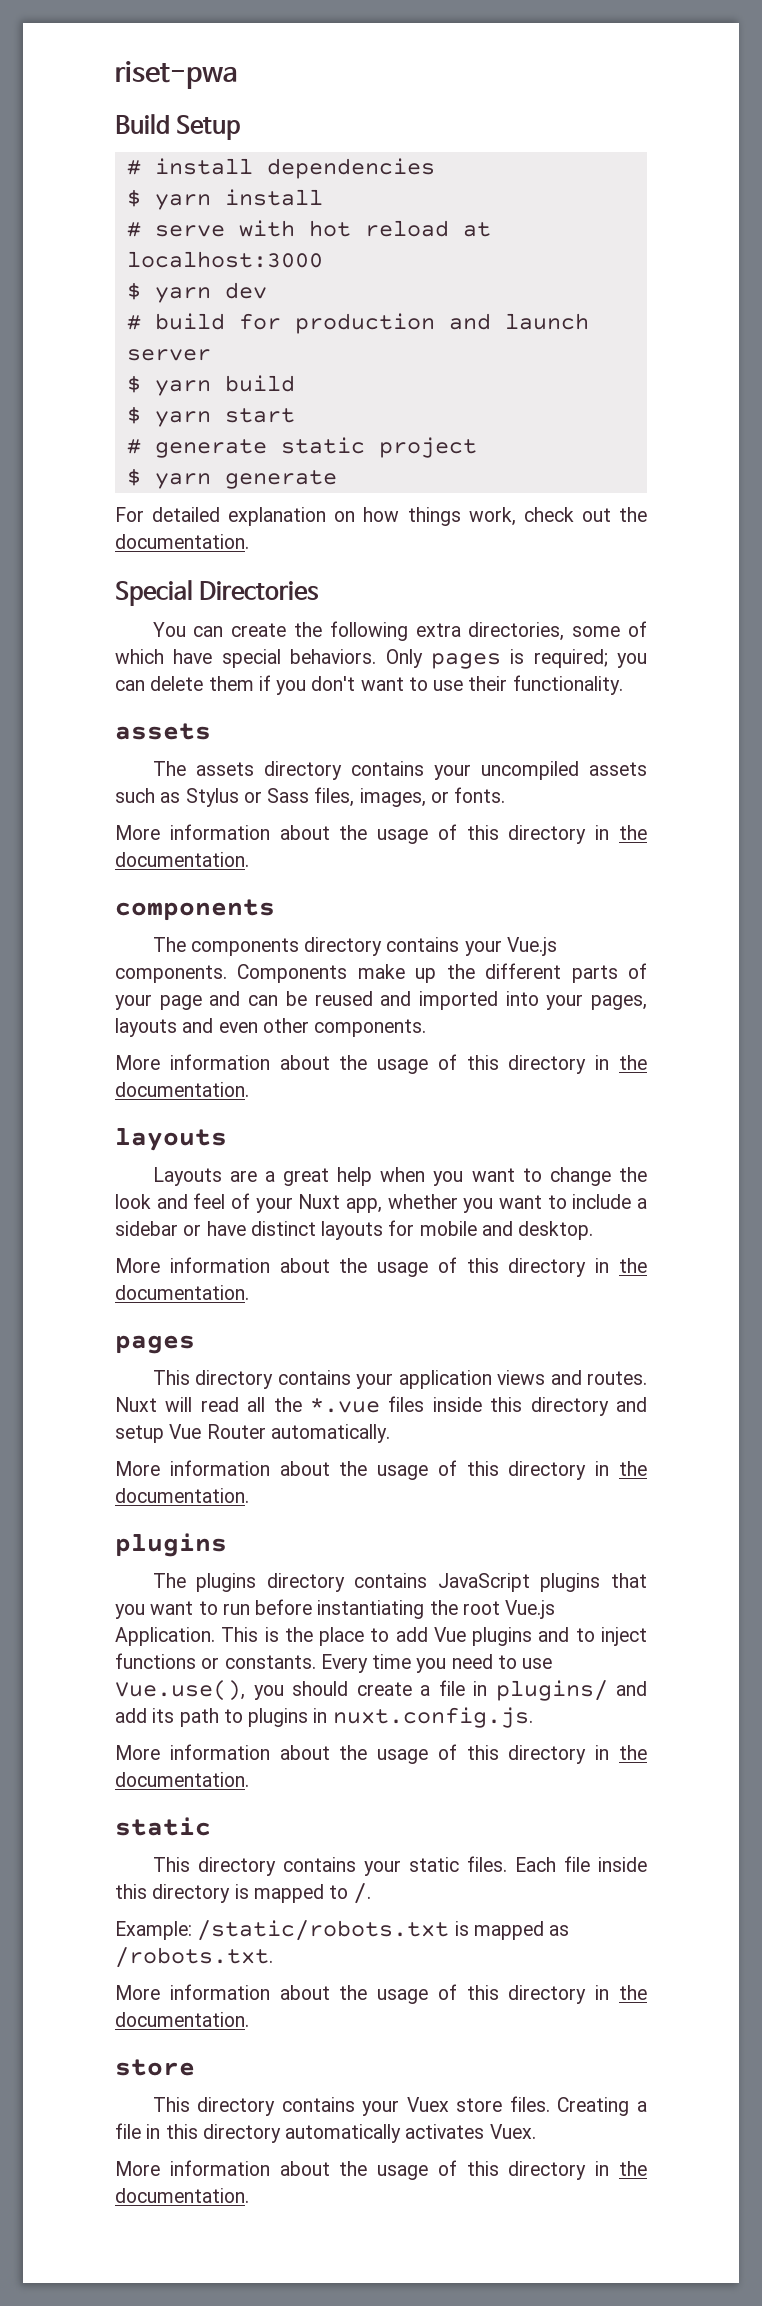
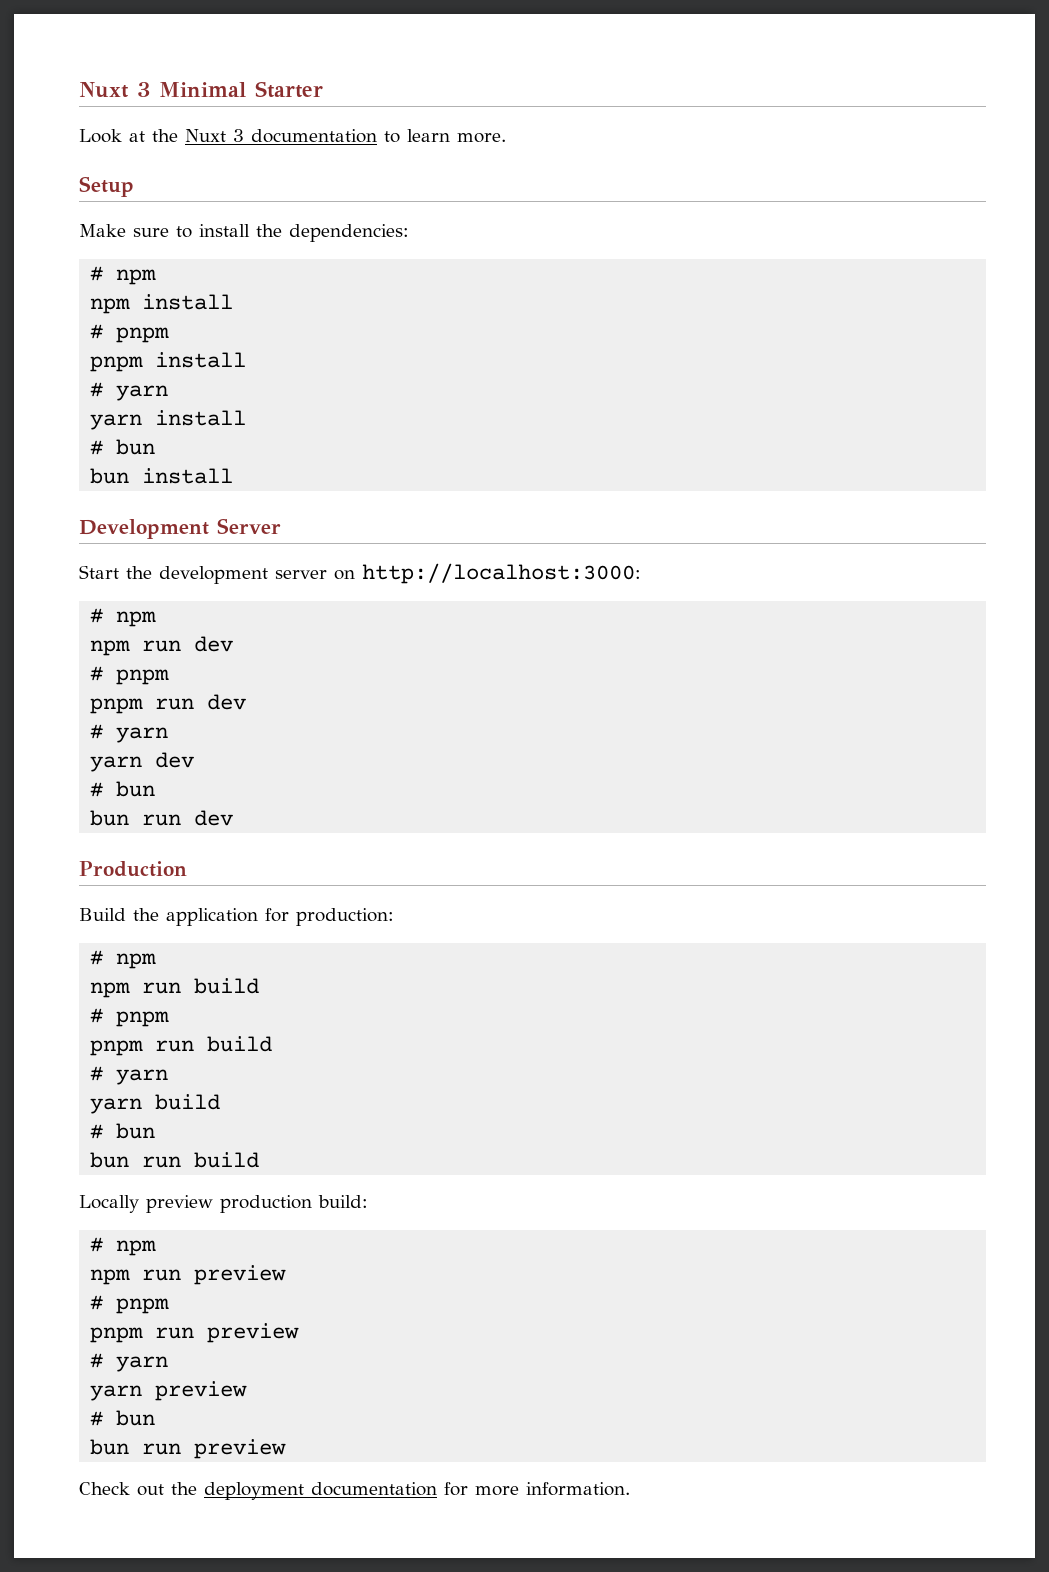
- riset-pwa
- Build Setup
- # install dependencies
- $ yarn install
- # serve with hot reload at localhost:3000
- $ yarn dev
- # build for production and launch server
- $ yarn build
- $ yarn start
- # generate static project
- $ yarn generate
- For detailed explanation on how things work, check out the documentation.
- Special Directories
- You can create the following extra directories, some of which have special behaviors. Only pages is required; you can delete them if you don't want to use their functionality.
- assets
- The assets directory contains your uncompiled assets such as Stylus or Sass files, images, or fonts.
- More information about the usage of this directory in the documentation.
- components
- The components directory contains your Vue.js components. Components make up the different parts of your page and can be reused and imported into your pages, layouts and even other components.
- More information about the usage of this directory in the documentation.
- layouts
- Layouts are a great help when you want to change the look and feel of your Nuxt app, whether you want to include a sidebar or have distinct layouts for mobile and desktop.
- More information about the usage of this directory in the documentation.
- pages
- This directory contains your application views and routes. Nuxt will read all the *.vue files inside this directory and setup Vue Router automatically.
- More information about the usage of this directory in the documentation.
- plugins
- The plugins directory contains JavaScript plugins that you want to run before instantiating the root Vue.js Application. This is the place to add Vue plugins and to inject functions or constants. Every time you need to use Vue.use(), you should create a file in plugins/ and add its path to plugins in nuxt.config.js.
- More information about the usage of this directory in the documentation.
- static
- This directory contains your static files. Each file inside this directory is mapped to /.
- Example: /static/robots.txt is mapped as /robots.txt.
- More information about the usage of this directory in the documentation.
- store
- This directory contains your Vuex store files. Creating a file in this directory automatically activates Vuex.
- More information about the usage of this directory in the documentation.
+ Nuxt 3 Minimal Starter
+ Look at the Nuxt 3 documentation to learn more.
+ Setup
+ Make sure to install the dependencies:
+ # npm
+ npm install
+ # pnpm
+ pnpm install
+ # yarn
+ yarn install
+ # bun
+ bun install
+ Development Server
+ Start the development server on http://localhost:3000:
+ # npm
+ npm run dev
+ # pnpm
+ pnpm run dev
+ # yarn
+ yarn dev
+ # bun
+ bun run dev
+ Production
+ Build the application for production:
+ # npm
+ npm run build
+ # pnpm
+ pnpm run build
+ # yarn
+ yarn build
+ # bun
+ bun run build
+ Locally preview production build:
+ # npm
+ npm run preview
+ # pnpm
+ pnpm run preview
+ # yarn
+ yarn preview
+ # bun
+ bun run preview
+ Check out the deployment documentation for more information.

